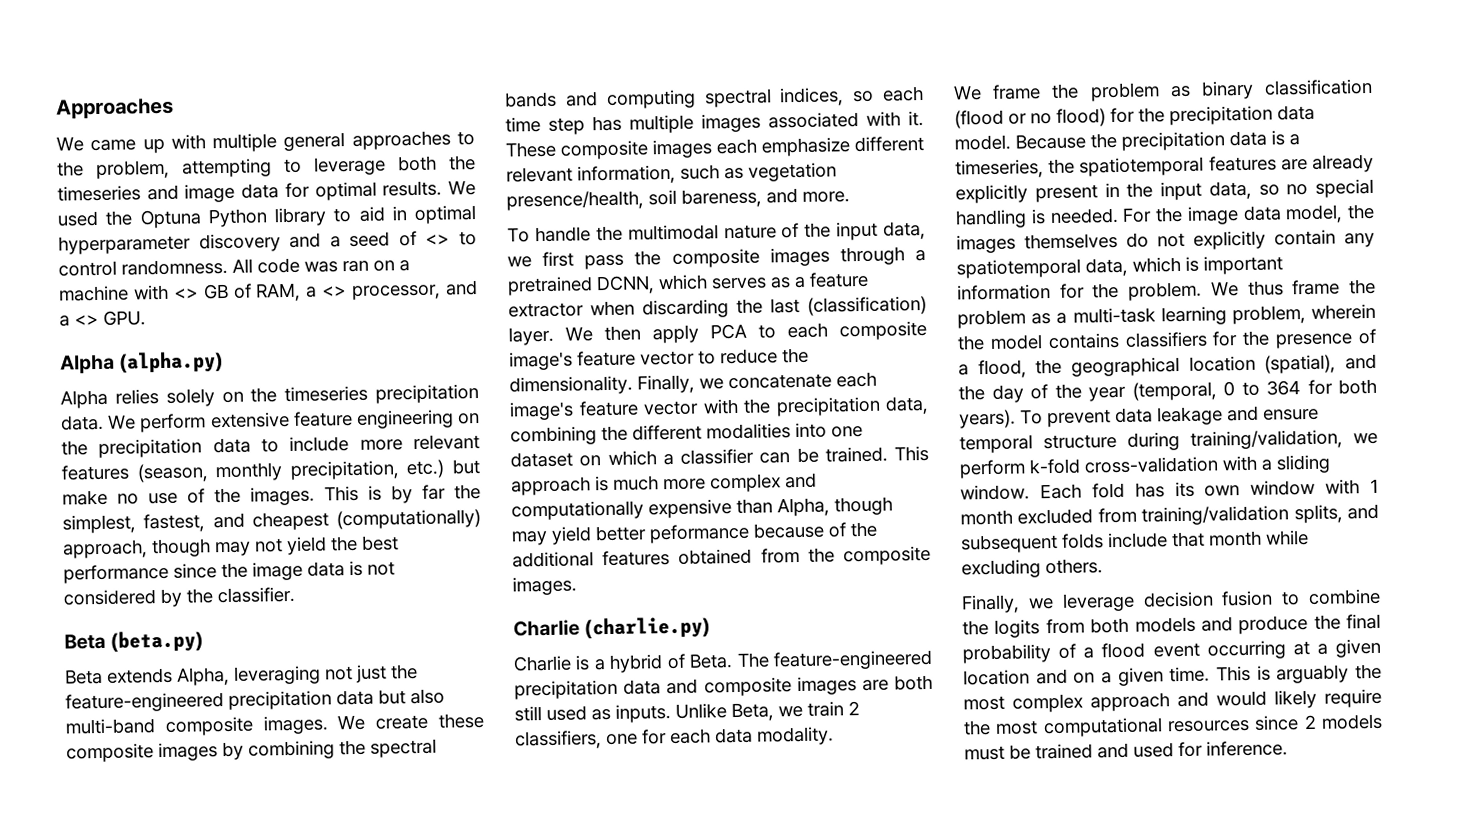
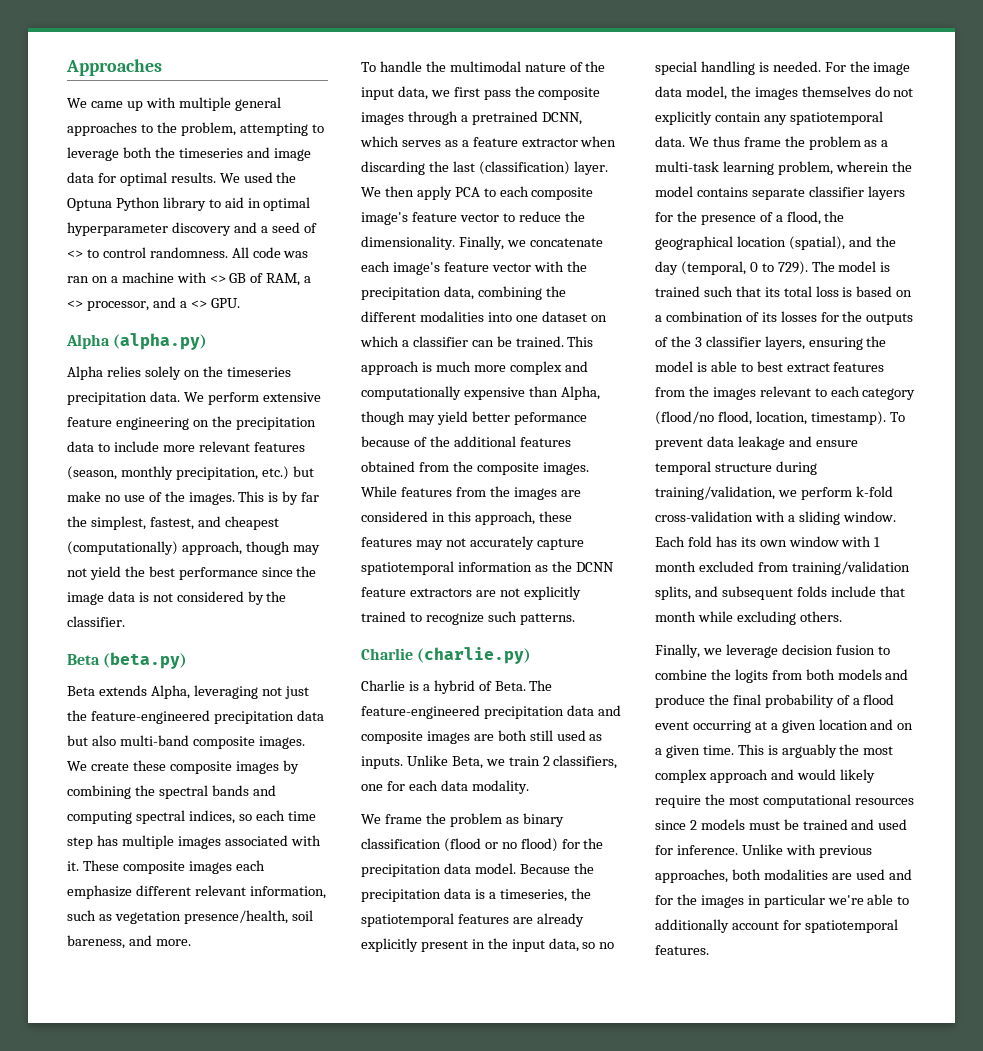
+ While features from the images are considered in this approach, these features may not accurately capture spatiotemporal information as the DCNN feature extractors are not explicitly trained to recognize such patterns.
- For the image data model, the images themselves do not explicitly contain any spatiotemporal data, which is important information for the problem.
+ For the image data model, the images themselves do not explicitly contain any spatiotemporal data.
- We thus frame the problem as a multi-task learning problem, wherein the model contains classifiers for the presence of a flood, the geographical location (spatial), and the day of the year (temporal, 0 to 364 for both years).
+ We thus frame the problem as a multi-task learning problem, wherein the model contains separate classifier layers for the presence of a flood, the geographical location (spatial), and the day (temporal, 0 to 729). The model is trained such that its total loss is based on a combination of its losses for the outputs of the 3 classifier layers, ensuring the model is able to best extract features from the images relevant to each category (flood/no flood, location, timestamp).
+ Unlike with previous approaches, both modalities are used and for the images in particular we're able to additionally account for spatiotemporal features.

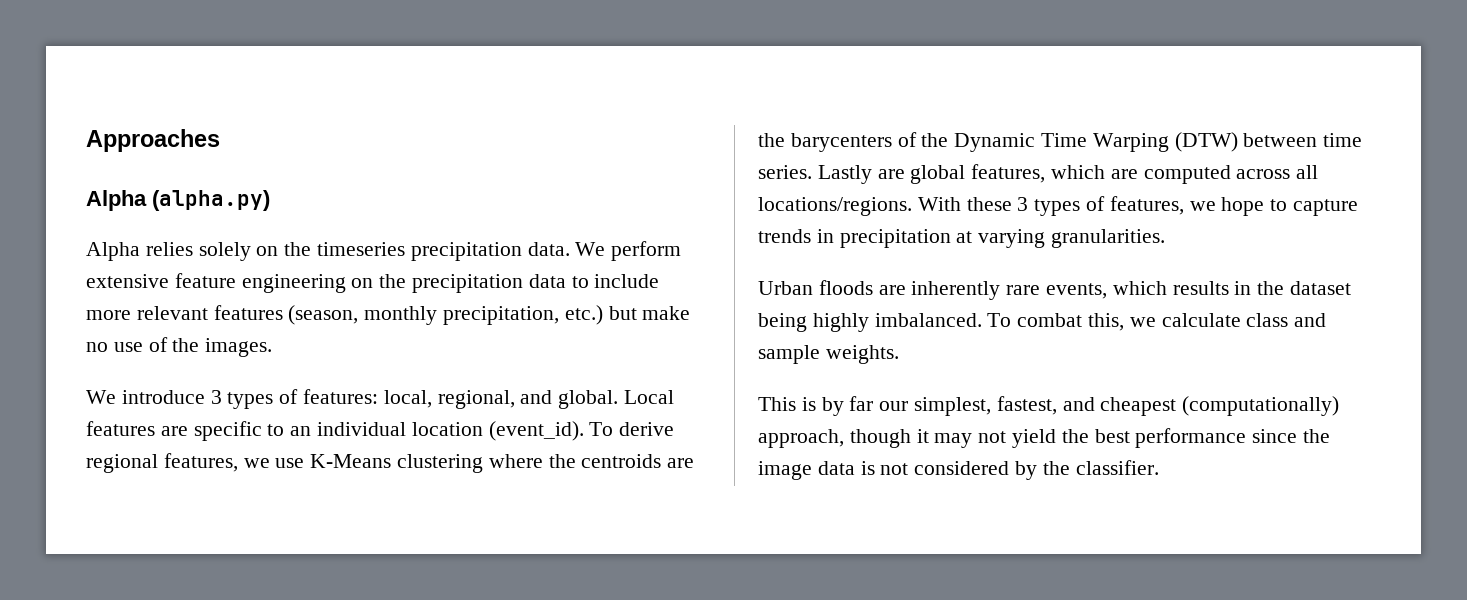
- We came up with multiple general approaches to the problem, attempting to leverage both the timeseries and image data for optimal results. We used the Optuna Python library to aid in optimal hyperparameter discovery and a seed of <> to control randomness. All code was ran on a machine with <> GB of RAM, a <> processor, and a <> GPU.
- We perform extensive feature engineering on the precipitation data to include more relevant features (season, monthly precipitation, etc.) but make no use of the images. This is by far the simplest, fastest, and cheapest (computationally) approach, though may not yield the best performance since the image data is not considered by the classifier.
+ We perform extensive feature engineering on the precipitation data to include more relevant features (season, monthly precipitation, etc.) but make no use of the images.
+ We introduce 3 types of features: local, regional, and global. Local features are specific to an individual location (event_id). To derive regional features, we use K-Means clustering where the centroids are the barycenters of the Dynamic Time Warping (DTW) between time series. Lastly are global features, which are computed across all locations/regions. With these 3 types of features, we hope to capture trends in precipitation at varying granularities.
+ Urban floods are inherently rare events, which results in the dataset being highly imbalanced. To combat this, we calculate class and sample weights.
+ This is by far our simplest, fastest, and cheapest (computationally) approach, though it may not yield the best performance since the image data is not considered by the classifier.
- Beta (beta.py)
- Beta extends Alpha, leveraging not just the feature-engineered precipitation data but also multi-band composite images. We create these composite images by combining the spectral bands and computing spectral indices, so each time step has multiple images associated with it. These composite images each emphasize different relevant information, such as vegetation presence/health, soil bareness, and more.
- To handle the multimodal nature of the input data, we first pass the composite images through a pretrained DCNN, which serves as a feature extractor when discarding the last (classification) layer. We then apply PCA to each composite image's feature vector to reduce the dimensionality. Finally, we concatenate each image's feature vector with the precipitation data, combining the different modalities into one dataset on which a classifier can be trained. This approach is much more complex and computationally expensive than Alpha, though may yield better peformance because of the additional features obtained from the composite images. While features from the images are considered in this approach, these features may not accurately capture spatiotemporal information as the DCNN feature extractors are not explicitly trained to recognize such patterns.
- Charlie (charlie.py)
- Charlie is a hybrid of Beta. The feature-engineered precipitation data and composite images are both still used as inputs. Unlike Beta, we train 2 classifiers, one for each data modality.
- We frame the problem as binary classification (flood or no flood) for the precipitation data model. Because the precipitation data is a timeseries, the spatiotemporal features are already explicitly present in the input data, so no special handling is needed. For the image data model, the images themselves do not explicitly contain any spatiotemporal data. We thus frame the problem as a multi-task learning problem, wherein the model contains separate classifier layers for the presence of a flood, the geographical location (spatial), and the day (temporal, 0 to 729). The model is trained such that its total loss is based on a combination of its losses for the outputs of the 3 classifier layers, ensuring the model is able to best extract features from the images relevant to each category (flood/no flood, location, timestamp). To prevent data leakage and ensure temporal structure during training/validation, we perform k-fold cross-validation with a sliding window. Each fold has its own window with 1 month excluded from training/validation splits, and subsequent folds include that month while excluding others.
- Finally, we leverage decision fusion to combine the logits from both models and produce the final probability of a flood event occurring at a given location and on a given time. This is arguably the most complex approach and would likely require the most computational resources since 2 models must be trained and used for inference. Unlike with previous approaches, both modalities are used and for the images in particular we're able to additionally account for spatiotemporal features.

